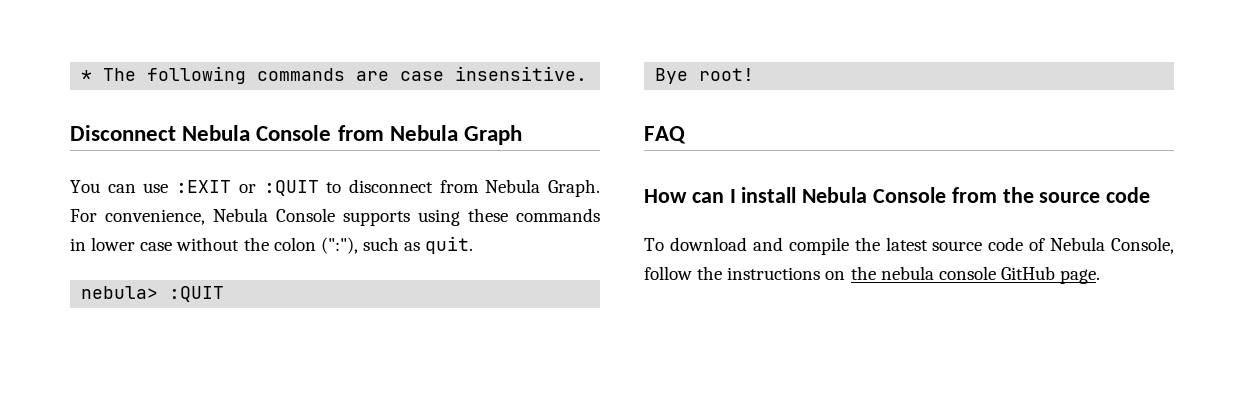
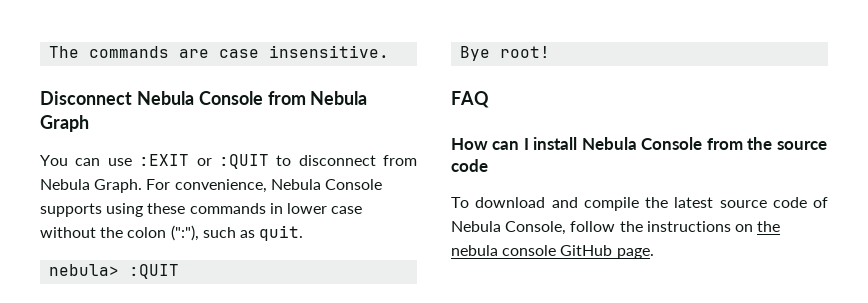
- * The following commands are case insensitive.
+ The commands are case insensitive.

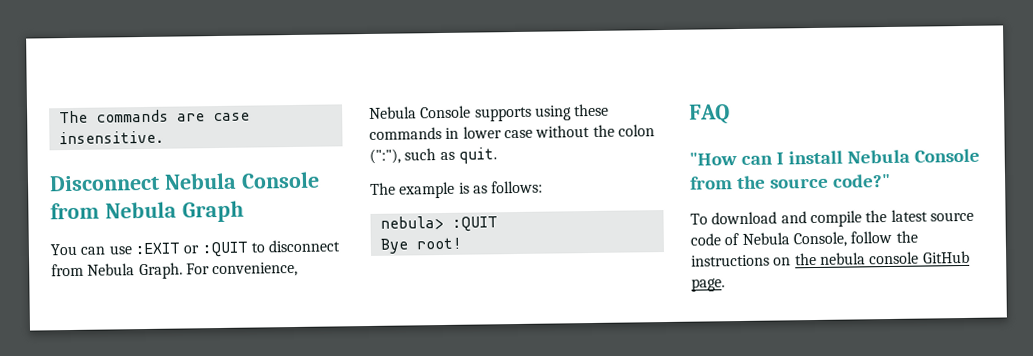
+ The example is as follows:
- How can I install Nebula Console from the source code
+ "How can I install Nebula Console from the source code?"

